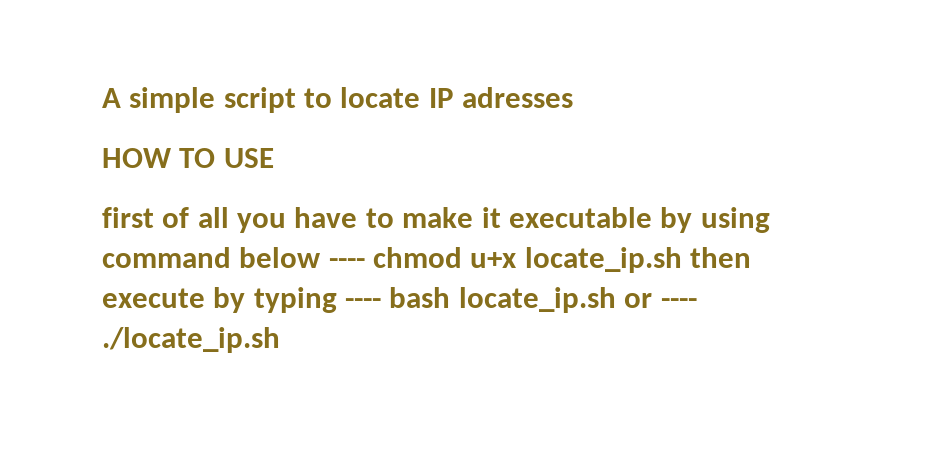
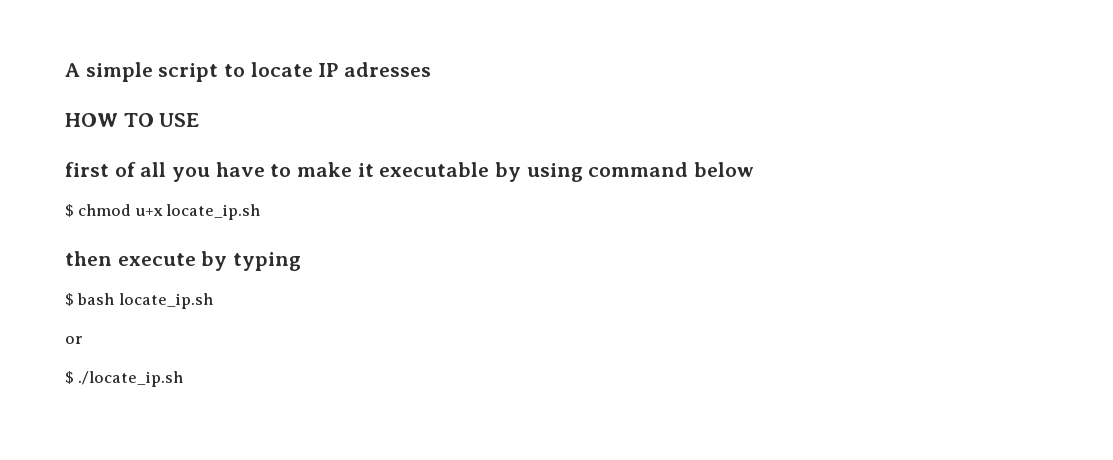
- first of all you have to make it executable by using command below ---- chmod u+x locate_ip.sh then execute by typing ---- bash locate_ip.sh or ---- ./locate_ip.sh
+ first of all you have to make it executable by using command below
+ $ chmod u+x locate_ip.sh
+ then execute by typing
+ $ bash locate_ip.sh
+ or
+ $ ./locate_ip.sh

